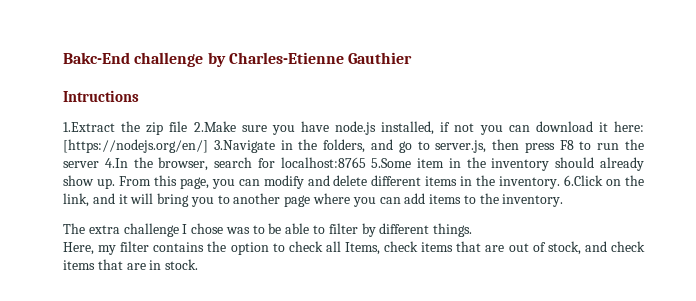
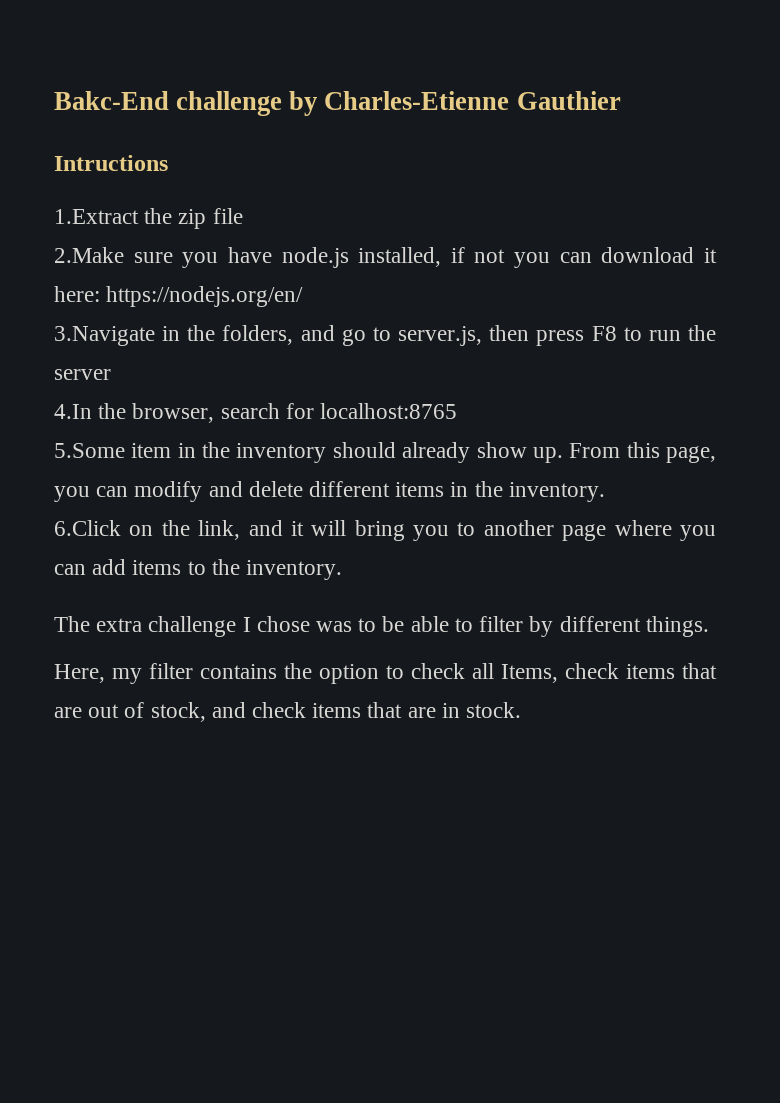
- 1.Extract the zip file 2.Make sure you have node.js installed, if not you can download it here: [https://nodejs.org/en/] 3.Navigate in the folders, and go to server.js, then press F8 to run the server 4.In the browser, search for localhost:8765 5.Some item in the inventory should already show up.
+ 1.Extract the zip file
+ 2.Make sure you have node.js installed, if not you can download it here: https://nodejs.org/en/
+ 3.Navigate in the folders, and go to server.js, then press F8 to run the server
+ 4.In the browser, search for localhost:8765
+ 5.Some item in the inventory should already show up.
- From this page, you can modify and delete different items in the inventory. 6.Click on the link, and it will bring you to another page where you can add items to the inventory.
+ From this page, you can modify and delete different items in the inventory.
+ 6.Click on the link, and it will bring you to another page where you can add items to the inventory.

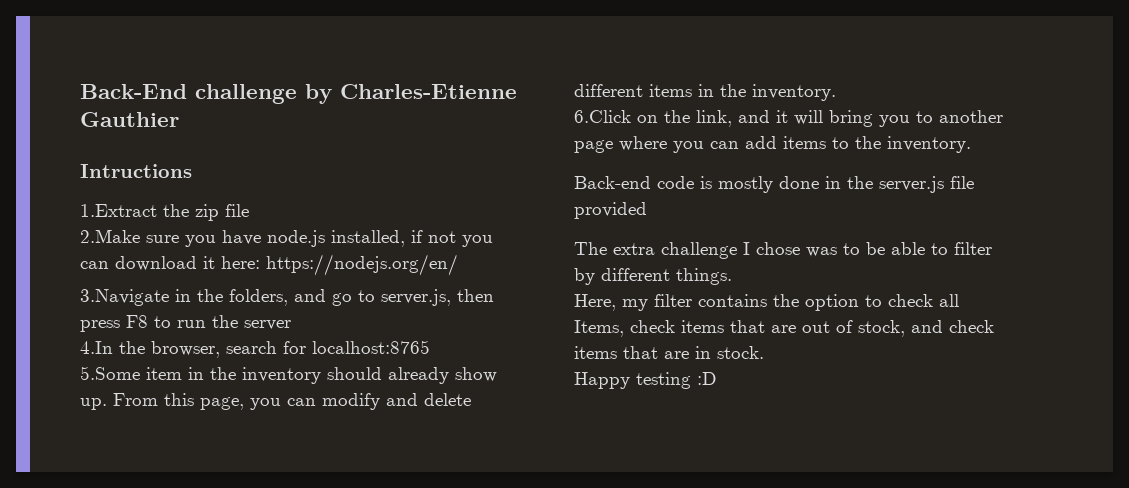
- Bakc-End challenge by Charles-Etienne Gauthier
+ Back-End challenge by Charles-Etienne Gauthier
+ Back-end code is mostly done in the server.js file provided
+ Happy testing :D

